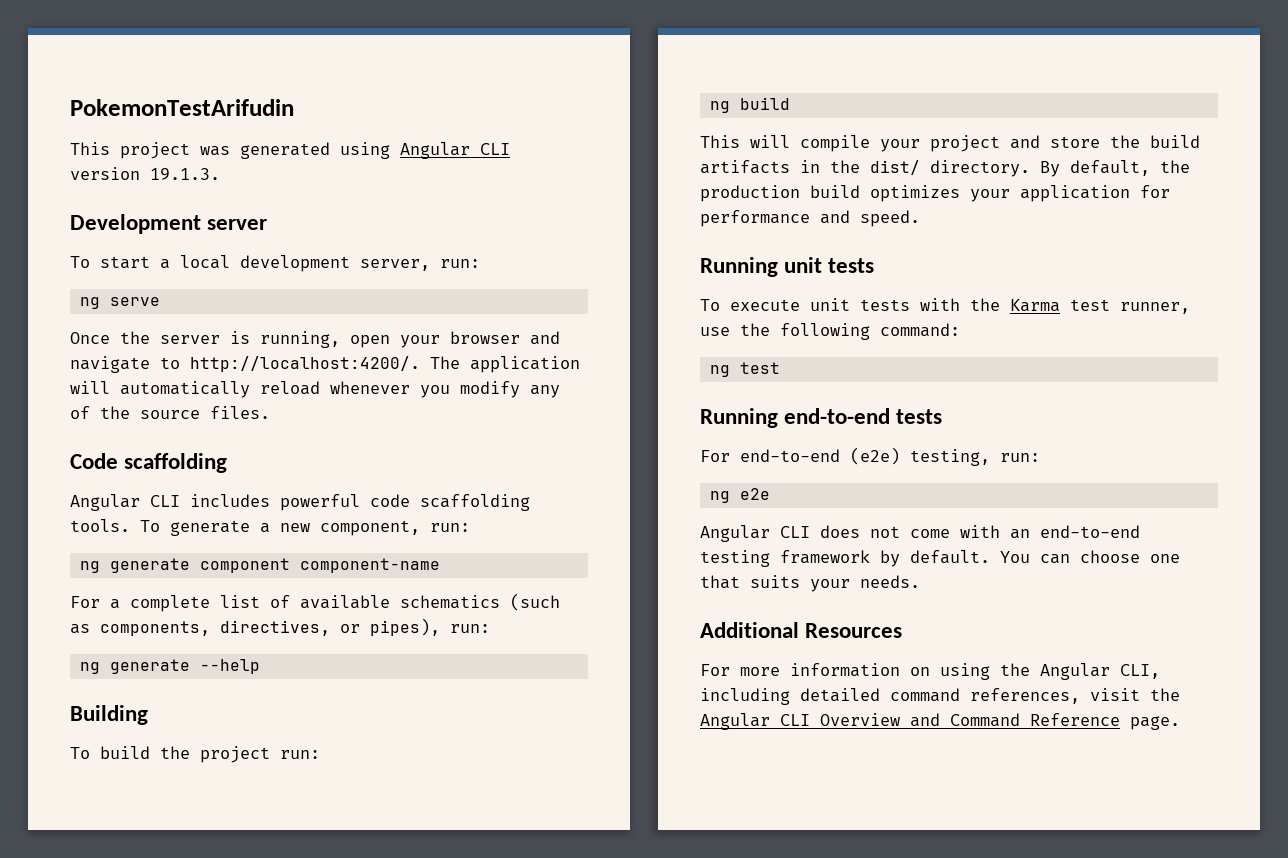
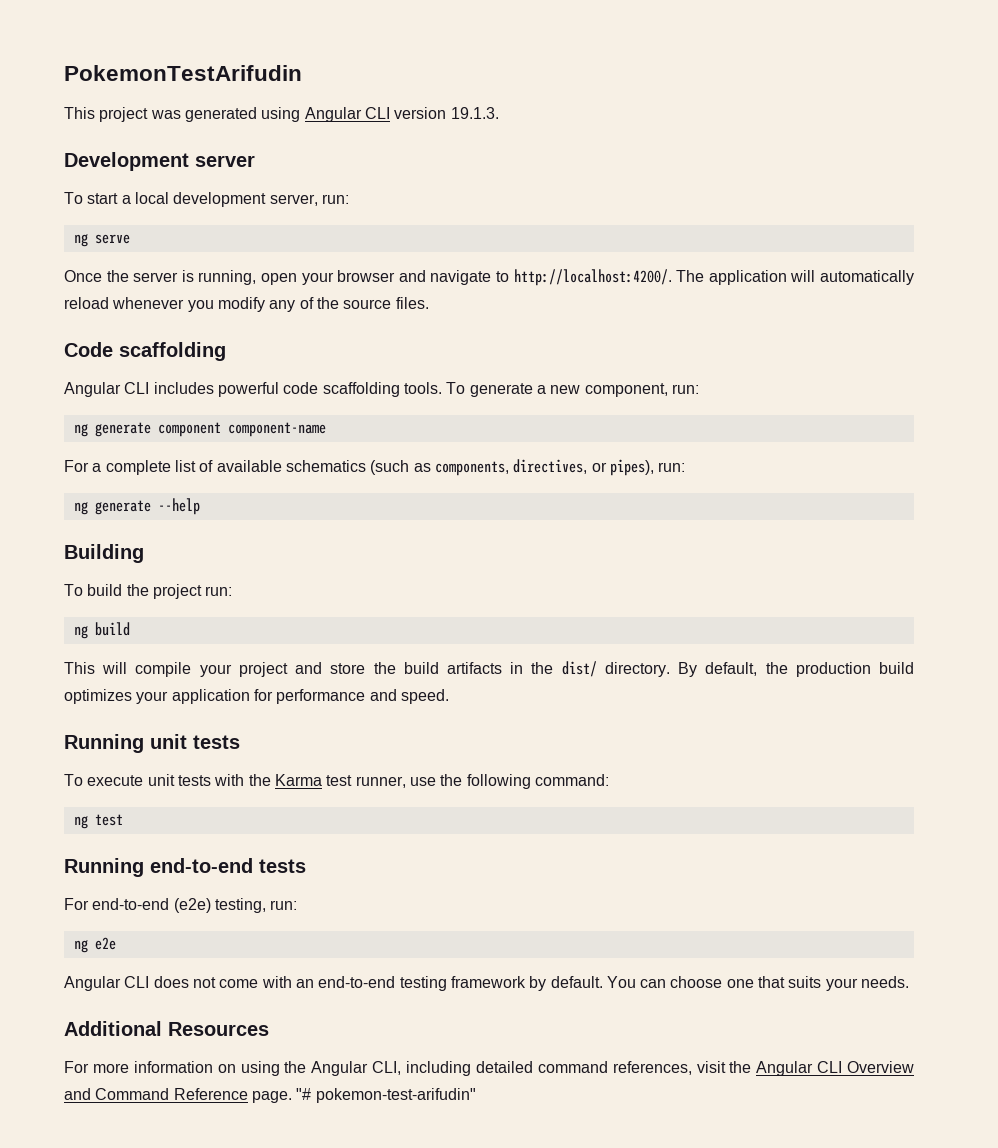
+ "# pokemon-test-arifudin"

